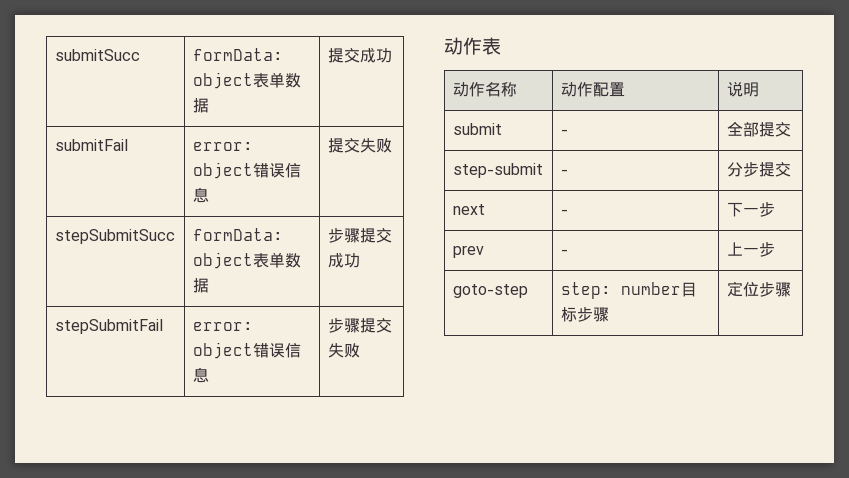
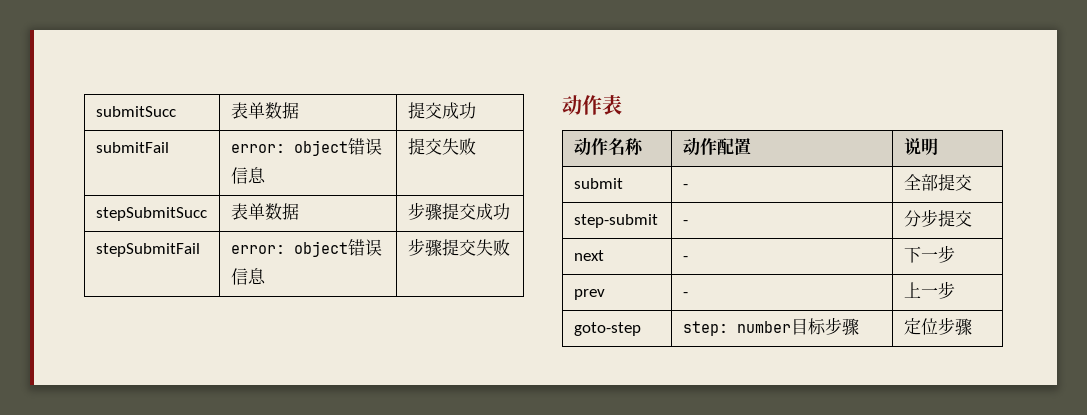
- submitSucc | formData: object表单数据 | 提交成功
+ submitSucc | 表单数据 | 提交成功
- stepSubmitSucc | formData: object表单数据 | 步骤提交成功
+ stepSubmitSucc | 表单数据 | 步骤提交成功

